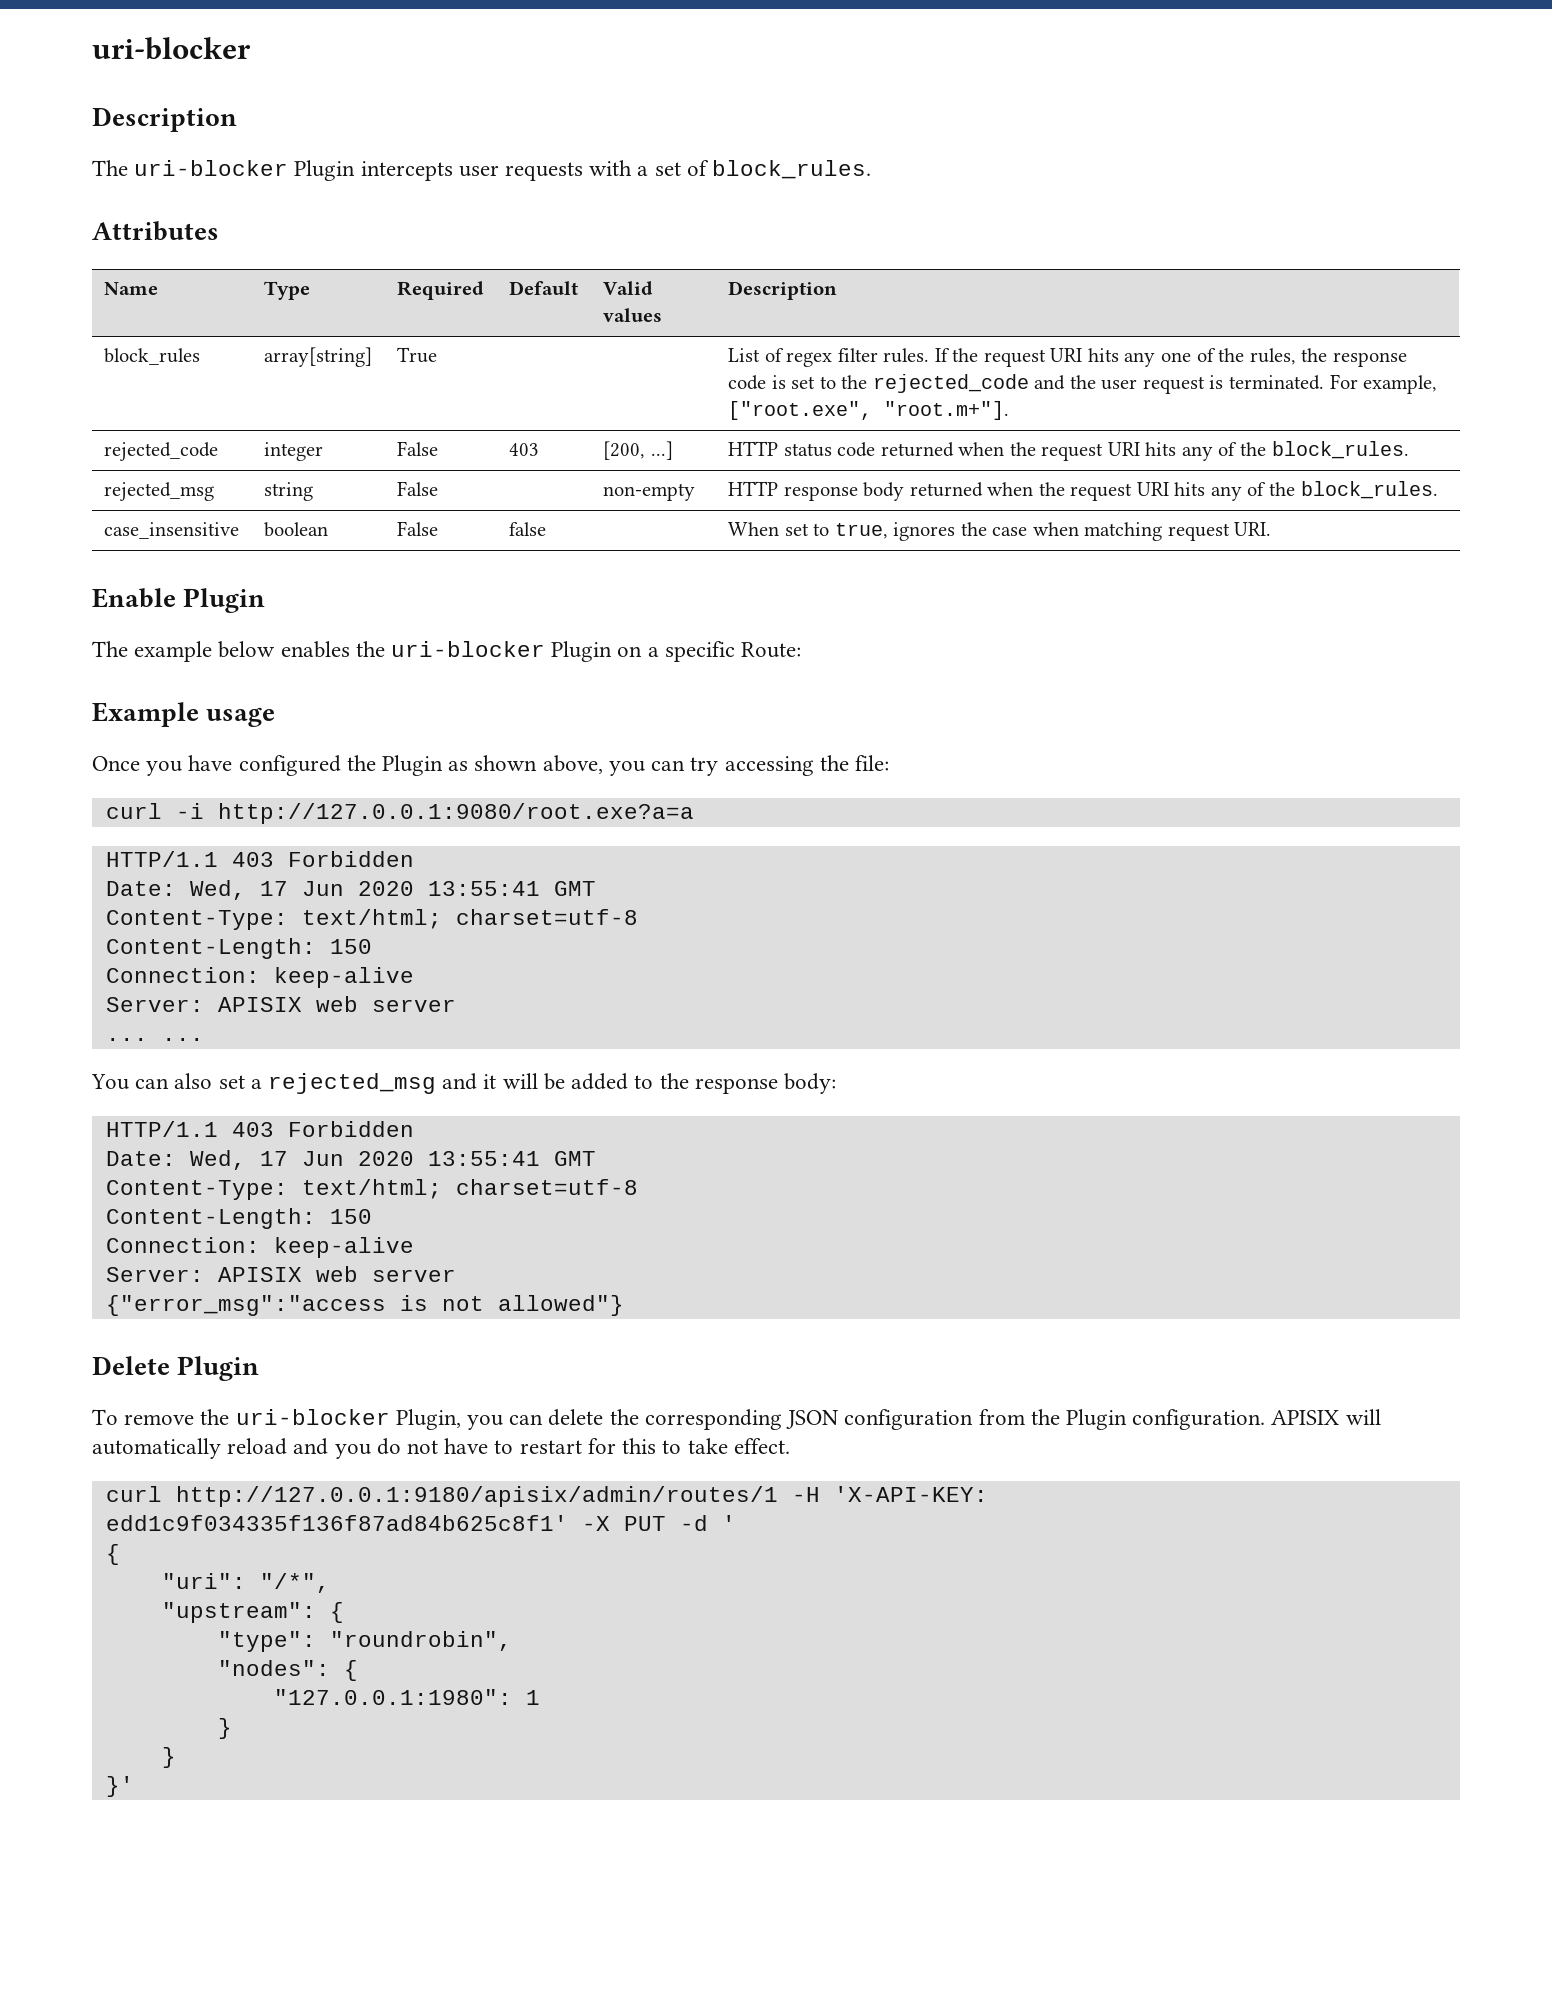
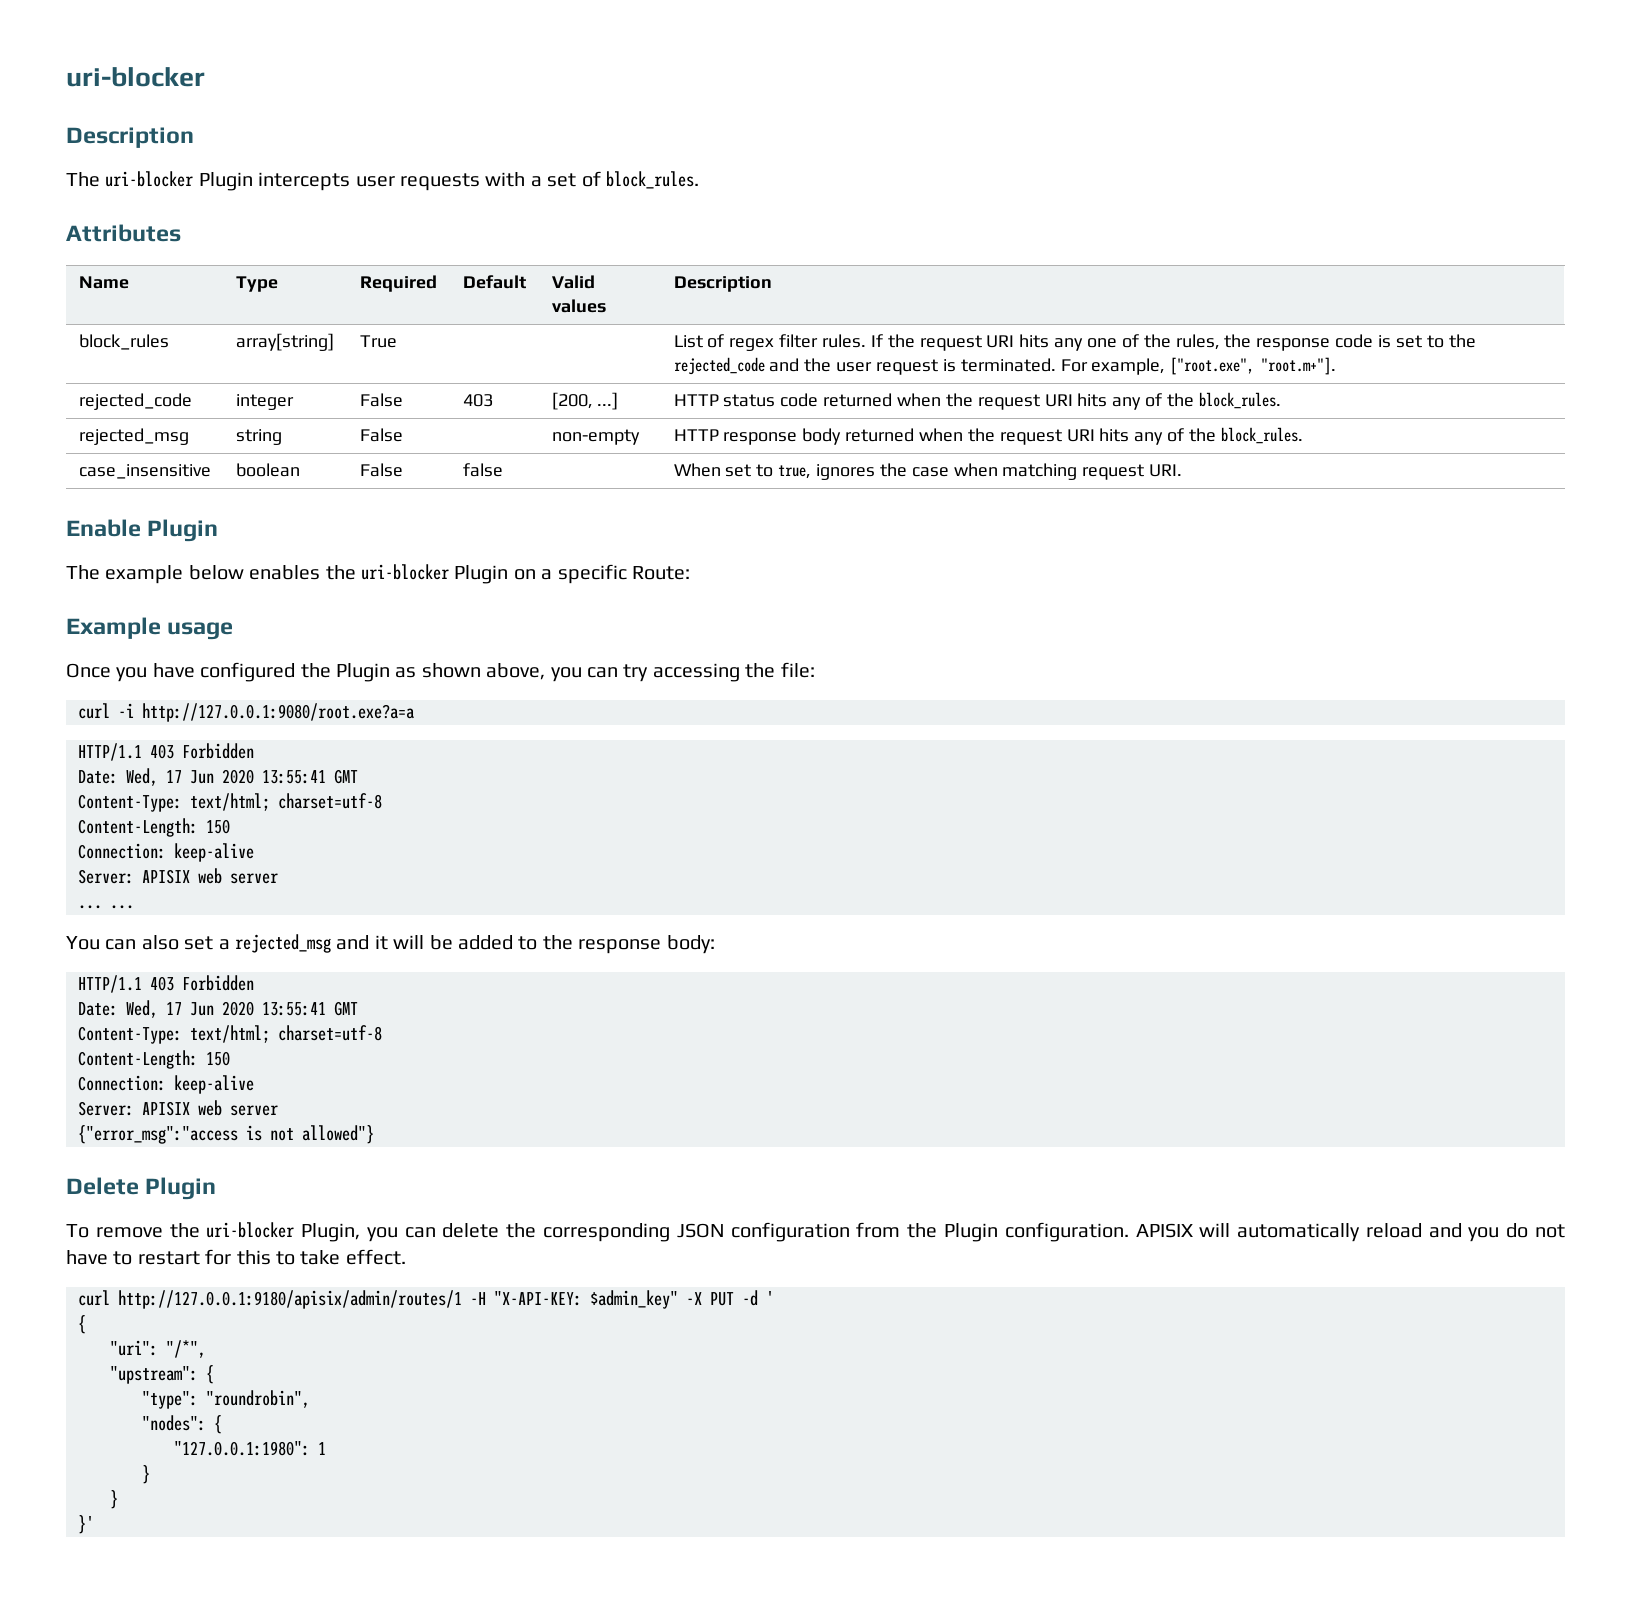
- curl http://127.0.0.1:9180/apisix/admin/routes/1 -H 'X-API-KEY: edd1c9f034335f136f87ad84b625c8f1' -X PUT -d '
+ curl http://127.0.0.1:9180/apisix/admin/routes/1 -H "X-API-KEY: $admin_key" -X PUT -d '

